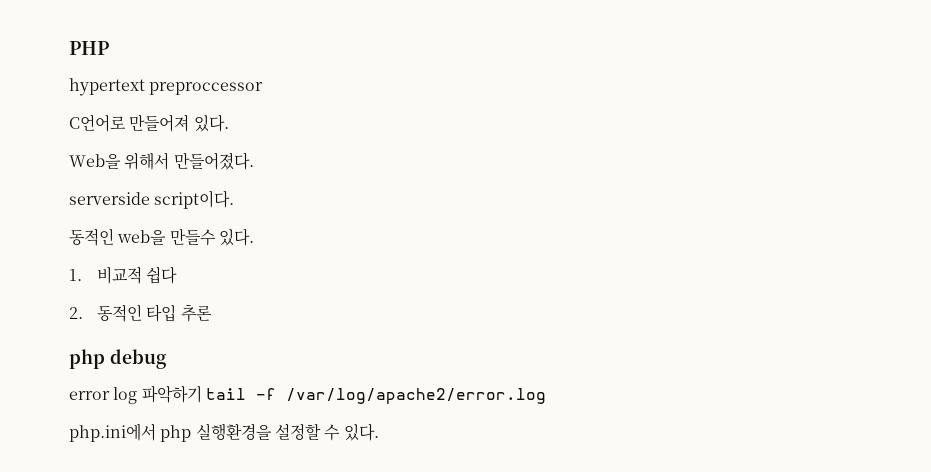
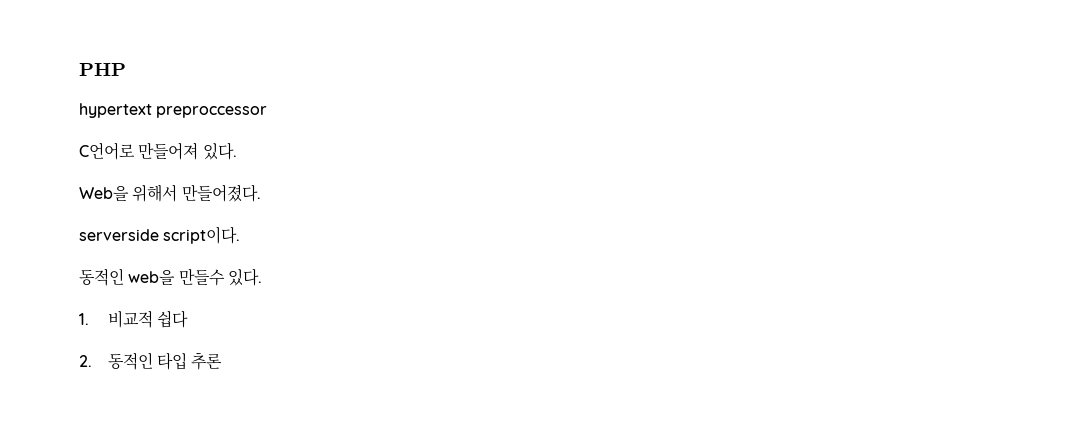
- php debug
- error log 파악하기 tail -f /var/log/apache2/error.log
- php.ini에서 php 실행환경을 설정할 수 있다.

